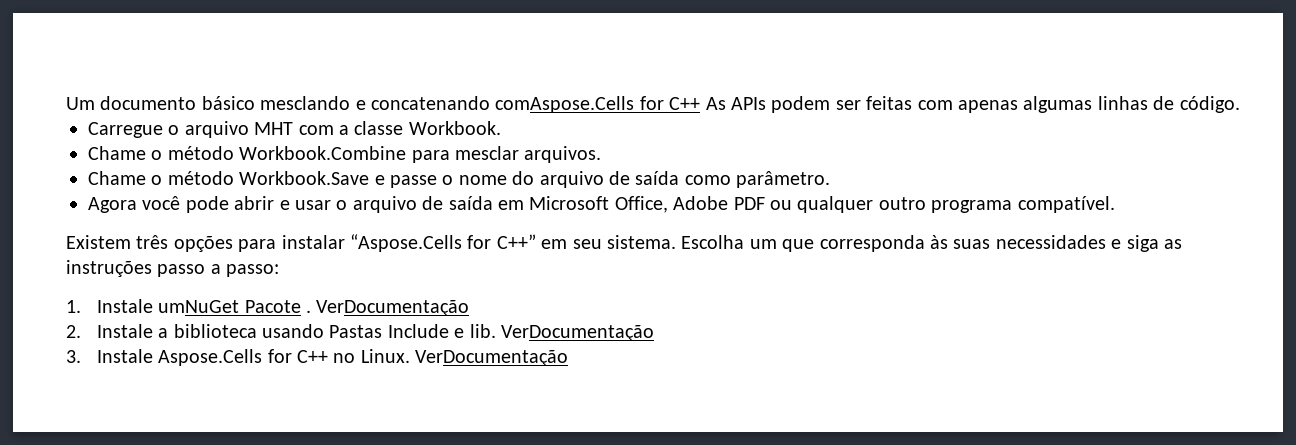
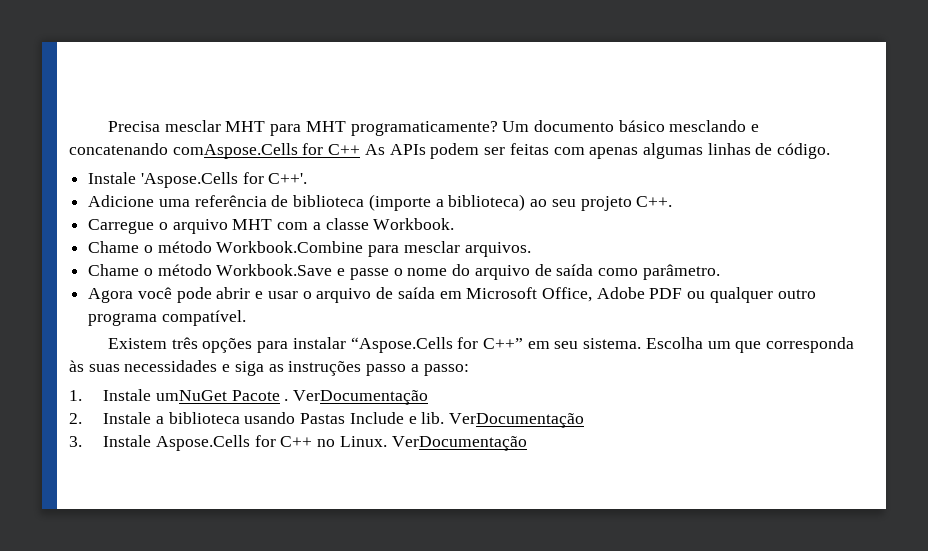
+ Precisa mesclar MHT para MHT programaticamente?
+ Instale 'Aspose.Cells for C++'.
+ Adicione uma referência de biblioteca (importe a biblioteca) ao seu projeto C++.

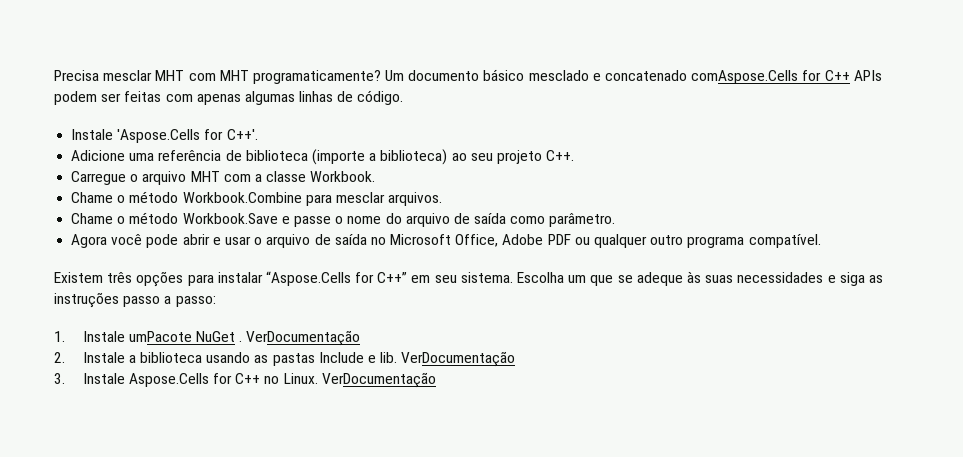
- Precisa mesclar MHT para MHT programaticamente?
+ Precisa mesclar MHT com MHT programaticamente?
- Um documento básico mesclando e concatenando comAspose.Cells for C++ As APIs podem ser feitas com apenas algumas linhas de código.
+ Um documento básico mesclado e concatenado comAspose.Cells for C++ APIs podem ser feitas com apenas algumas linhas de código.
- Agora você pode abrir e usar o arquivo de saída em Microsoft Office, Adobe PDF ou qualquer outro programa compatível.
+ Agora você pode abrir e usar o arquivo de saída no Microsoft Office, Adobe PDF ou qualquer outro programa compatível.
- Escolha um que corresponda às suas necessidades e siga as instruções passo a passo:
+ Escolha um que se adeque às suas necessidades e siga as instruções passo a passo:
- 1. Instale umNuGet Pacote .
+ 1. Instale umPacote NuGet .
- 2. Instale a biblioteca usando Pastas Include e lib.
+ 2. Instale a biblioteca usando as pastas Include e lib.

